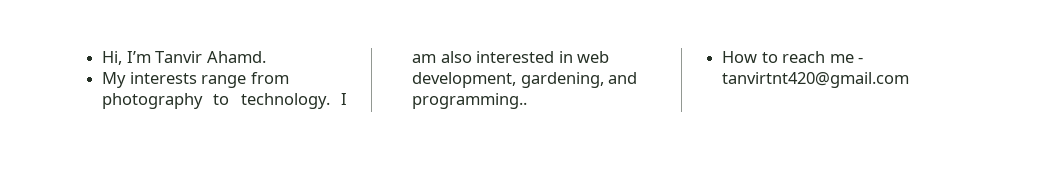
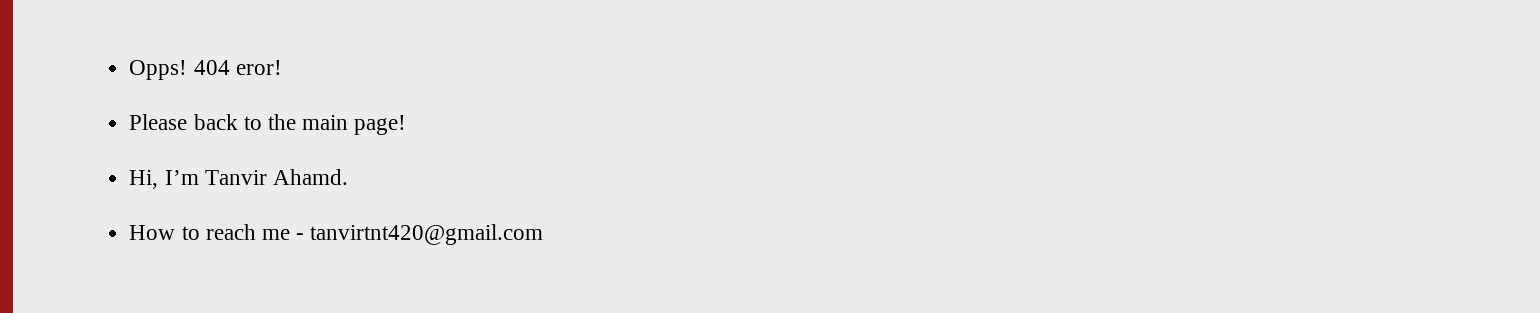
+ Opps! 404 eror!
+ Please back to the main page!
  Hi, I’m Tanvir Ahamd.
- My interests range from photography to technology. I am also interested in web development, gardening, and programming..

